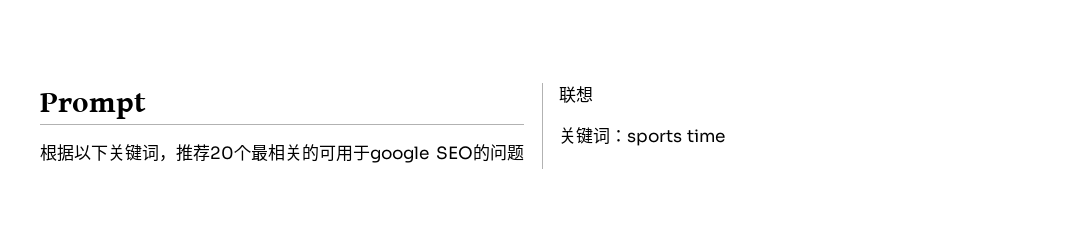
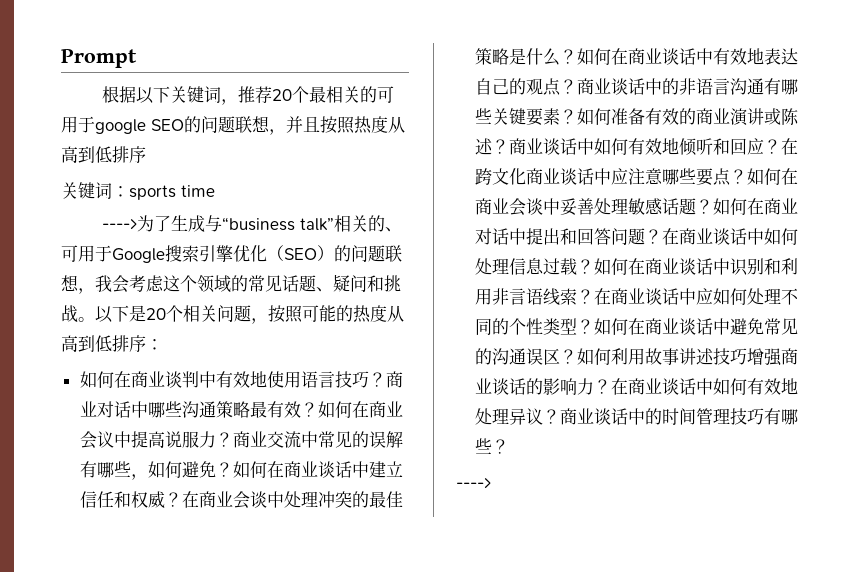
- 根据以下关键词，推荐20个最相关的可用于google SEO的问题联想
+ 根据以下关键词，推荐20个最相关的可用于google SEO的问题联想，并且按照热度从高到低排序
  关键词：sports time
+ ---->为了生成与“business talk”相关的、可用于Google搜索引擎优化（SEO）的问题联想，我会考虑这个领域的常见话题、疑问和挑战。以下是20个相关问题，按照可能的热度从高到低排序：
+ 如何在商业谈判中有效地使用语言技巧？商业对话中哪些沟通策略最有效？如何在商业会议中提高说服力？商业交流中常见的误解有哪些，如何避免？如何在商业谈话中建立信任和权威？在商业会谈中处理冲突的最佳策略是什么？如何在商业谈话中有效地表达自己的观点？商业谈话中的非语言沟通有哪些关键要素？如何准备有效的商业演讲或陈述？商业谈话中如何有效地倾听和回应？在跨文化商业谈话中应注意哪些要点？如何在商业会谈中妥善处理敏感话题？如何在商业对话中提出和回答问题？在商业谈话中如何处理信息过载？如何在商业谈话中识别和利用非言语线索？在商业谈话中应如何处理不同的个性类型？如何在商业谈话中避免常见的沟通误区？如何利用故事讲述技巧增强商业谈话的影响力？在商业谈话中如何有效地处理异议？商业谈话中的时间管理技巧有哪些？
+ ---->

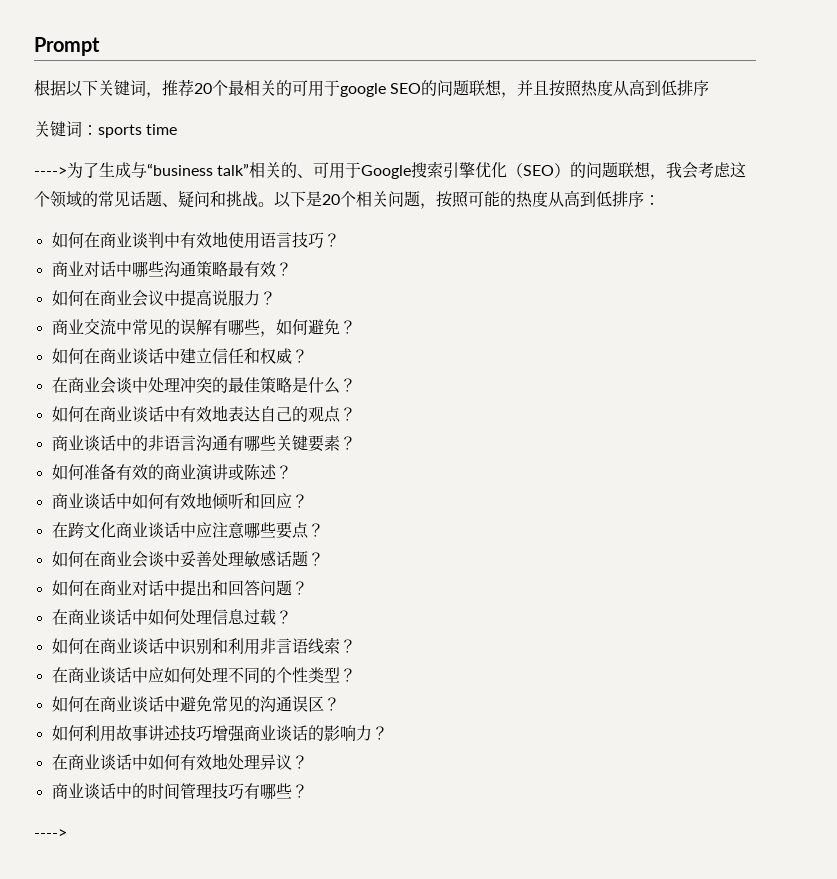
- 如何在商业谈判中有效地使用语言技巧？商业对话中哪些沟通策略最有效？如何在商业会议中提高说服力？商业交流中常见的误解有哪些，如何避免？如何在商业谈话中建立信任和权威？在商业会谈中处理冲突的最佳策略是什么？如何在商业谈话中有效地表达自己的观点？商业谈话中的非语言沟通有哪些关键要素？如何准备有效的商业演讲或陈述？商业谈话中如何有效地倾听和回应？在跨文化商业谈话中应注意哪些要点？如何在商业会谈中妥善处理敏感话题？如何在商业对话中提出和回答问题？在商业谈话中如何处理信息过载？如何在商业谈话中识别和利用非言语线索？在商业谈话中应如何处理不同的个性类型？如何在商业谈话中避免常见的沟通误区？如何利用故事讲述技巧增强商业谈话的影响力？在商业谈话中如何有效地处理异议？商业谈话中的时间管理技巧有哪些？
+ 如何在商业谈判中有效地使用语言技巧？
+ 商业对话中哪些沟通策略最有效？
+ 如何在商业会议中提高说服力？
+ 商业交流中常见的误解有哪些，如何避免？
+ 如何在商业谈话中建立信任和权威？
+ 在商业会谈中处理冲突的最佳策略是什么？
+ 如何在商业谈话中有效地表达自己的观点？
+ 商业谈话中的非语言沟通有哪些关键要素？
+ 如何准备有效的商业演讲或陈述？
+ 商业谈话中如何有效地倾听和回应？
+ 在跨文化商业谈话中应注意哪些要点？
+ 如何在商业会谈中妥善处理敏感话题？
+ 如何在商业对话中提出和回答问题？
+ 在商业谈话中如何处理信息过载？
+ 如何在商业谈话中识别和利用非言语线索？
+ 在商业谈话中应如何处理不同的个性类型？
+ 如何在商业谈话中避免常见的沟通误区？
+ 如何利用故事讲述技巧增强商业谈话的影响力？
+ 在商业谈话中如何有效地处理异议？
+ 商业谈话中的时间管理技巧有哪些？

